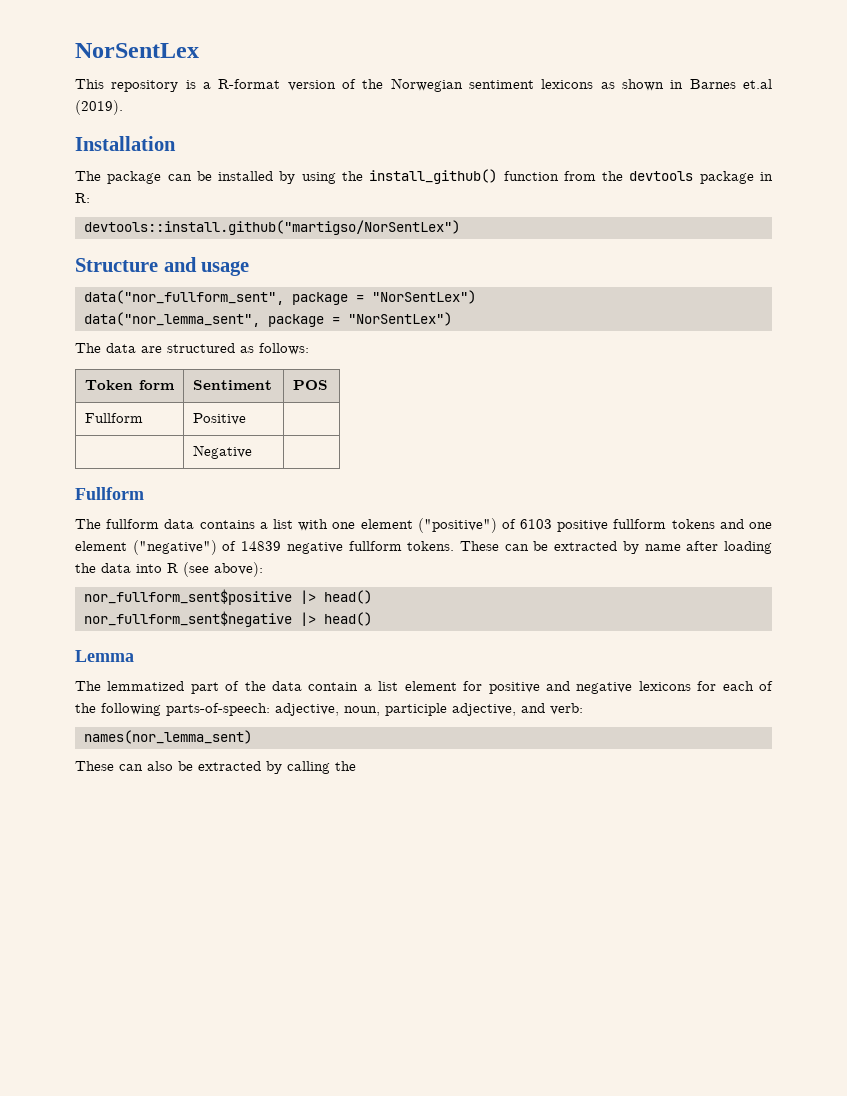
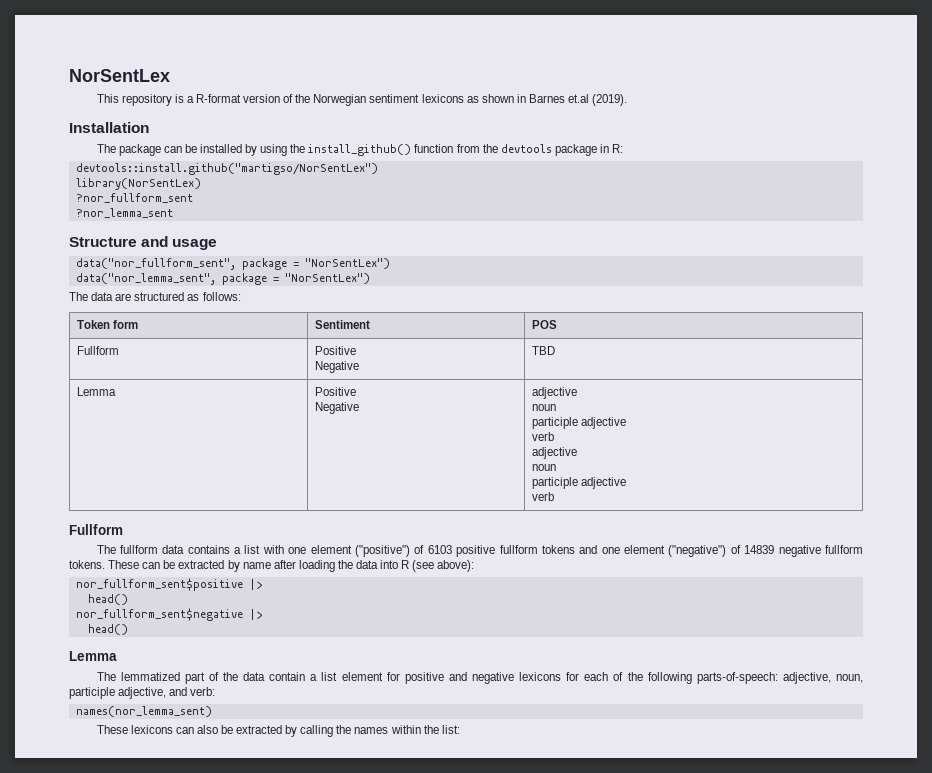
+ library(NorSentLex)
+ ?nor_fullform_sent
+ ?nor_lemma_sent
- Fullform | Positive |
- | Negative |
+ Fullform | Positive
+ Negative | TBD
+ Lemma | Positive
+ Negative | adjective
+ noun
+ participle adjective
+ verb
+ adjective
+ noun
+ participle adjective
+ verb
- nor_fullform_sent$positive |> head()
+ nor_fullform_sent$positive |>
+ head()
- nor_fullform_sent$negative |> head()
+ nor_fullform_sent$negative |>
+ head()
- These can also be extracted by calling the
+ These lexicons can also be extracted by calling the names within the list:

